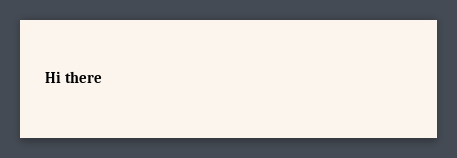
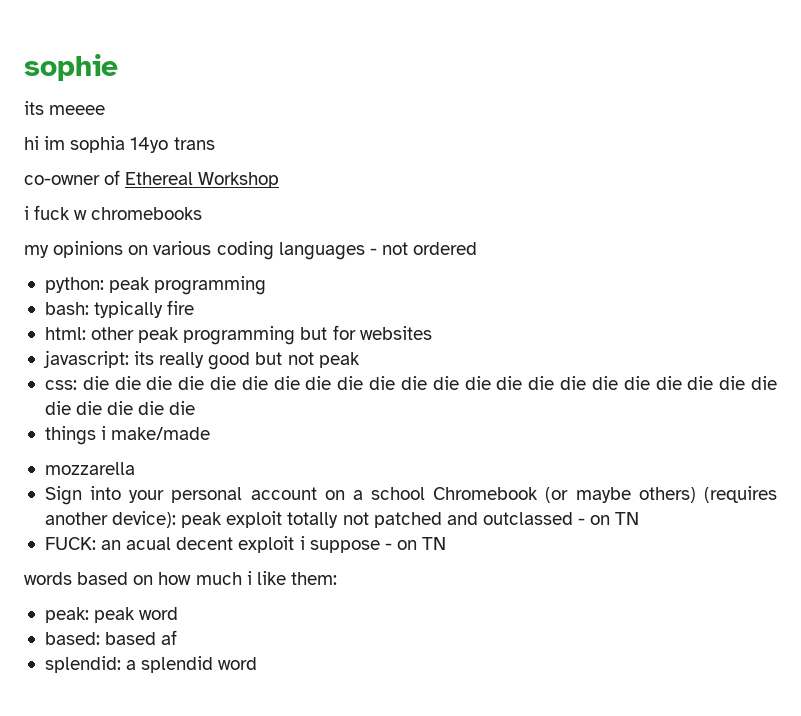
- Hi there
+ sophie
+ its meeee
+ hi im sophia 14yo trans
+ co-owner of Ethereal Workshop
+ i fuck w chromebooks
+ my opinions on various coding languages - not ordered
+ python: peak programming
+ bash: typically fire
+ html: other peak programming but for websites
+ javascript: its really good but not peak
+ css: die die die die die die die die die die die die die die die die die die die die die die die die die die die
+ things i make/made
+ mozzarella
+ Sign into your personal account on a school Chromebook (or maybe others) (requires another device): peak exploit totally not patched and outclassed - on TN
+ FUCK: an acual decent exploit i suppose - on TN
+ words based on how much i like them:
+ peak: peak word
+ based: based af
+ splendid: a splendid word

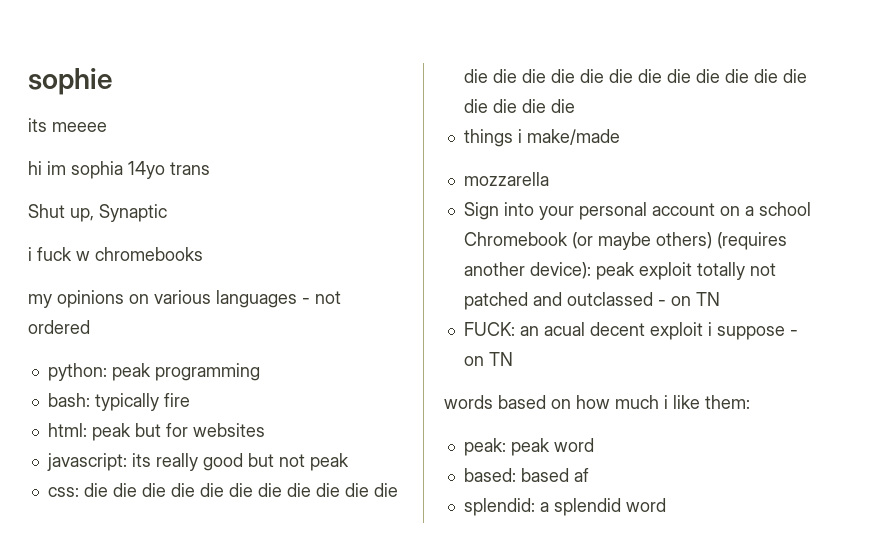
- co-owner of Ethereal Workshop
+ Shut up, Synaptic
- my opinions on various coding languages - not ordered
+ my opinions on various languages - not ordered
- html: other peak programming but for websites
+ html: peak but for websites

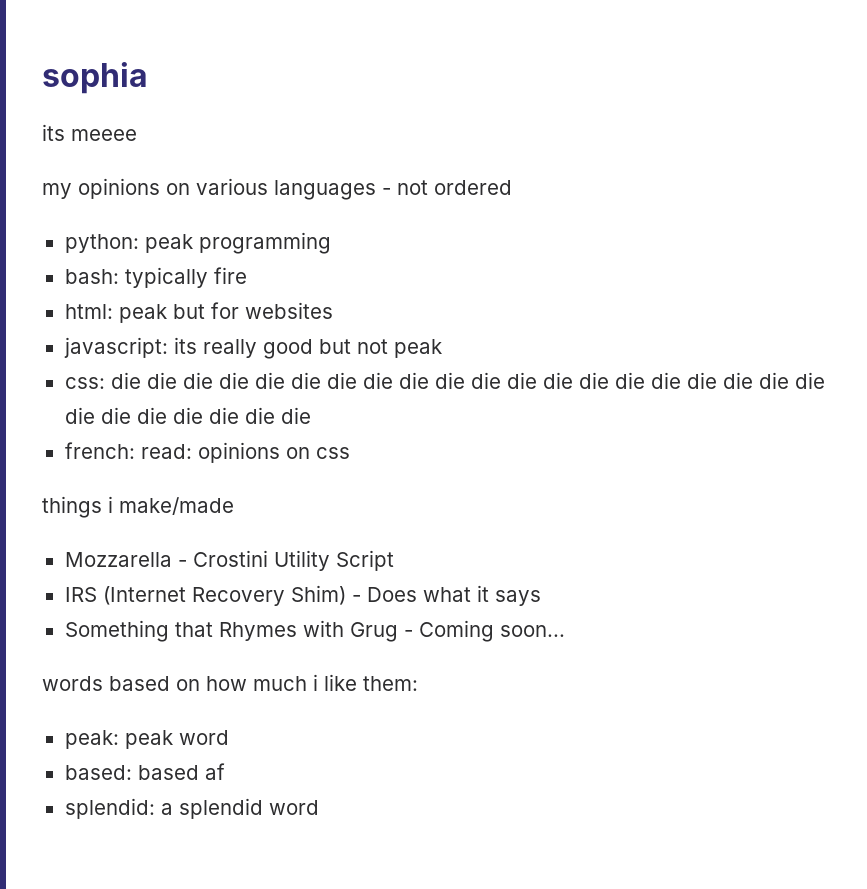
- sophie
+ sophia
- hi im sophia 14yo trans
- Shut up, Synaptic
- i fuck w chromebooks
+ french: read: opinions on css
  things i make/made
- mozzarella
- Sign into your personal account on a school Chromebook (or maybe others) (requires another device): peak exploit totally not patched and outclassed - on TN
- FUCK: an acual decent exploit i suppose - on TN
+ Mozzarella - Crostini Utility Script
+ IRS (Internet Recovery Shim) - Does what it says
+ Something that Rhymes with Grug - Coming soon...

